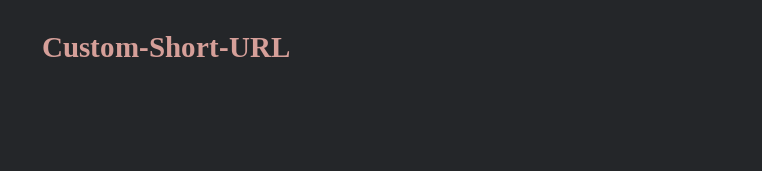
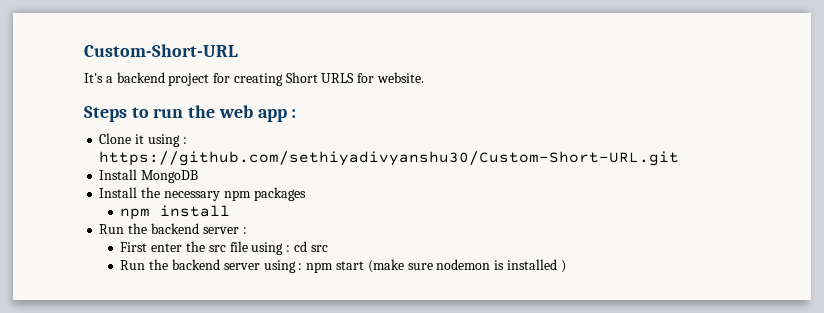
+ It's a backend project for creating Short URLS for website.
+ Steps to run the web app :
+ Clone it using : https://github.com/sethiyadivyanshu30/Custom-Short-URL.git
+ Install MongoDB
+ Install the necessary npm packages
+ npm install
+ Run the backend server :
+ First enter the src file using : cd src
+ Run the backend server using : npm start (make sure nodemon is installed )

